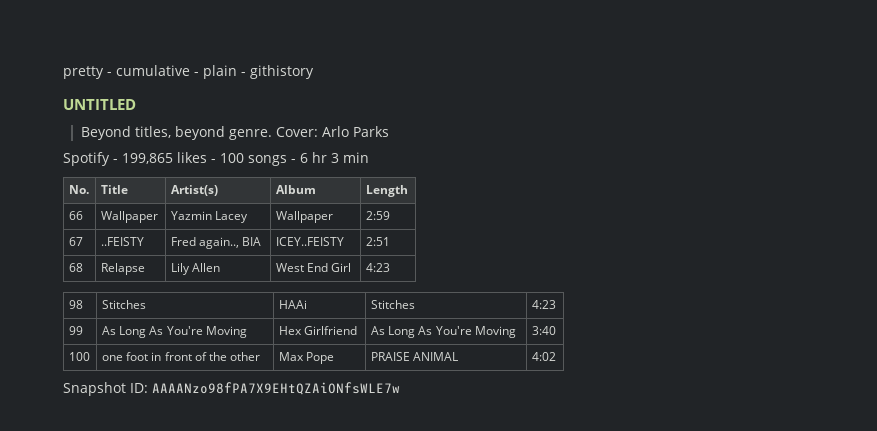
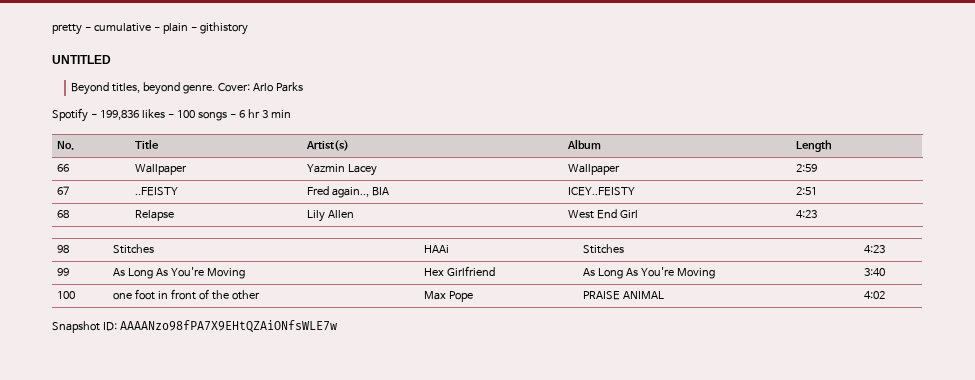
- Spotify - 199,865 likes - 100 songs - 6 hr 3 min
+ Spotify - 199,836 likes - 100 songs - 6 hr 3 min

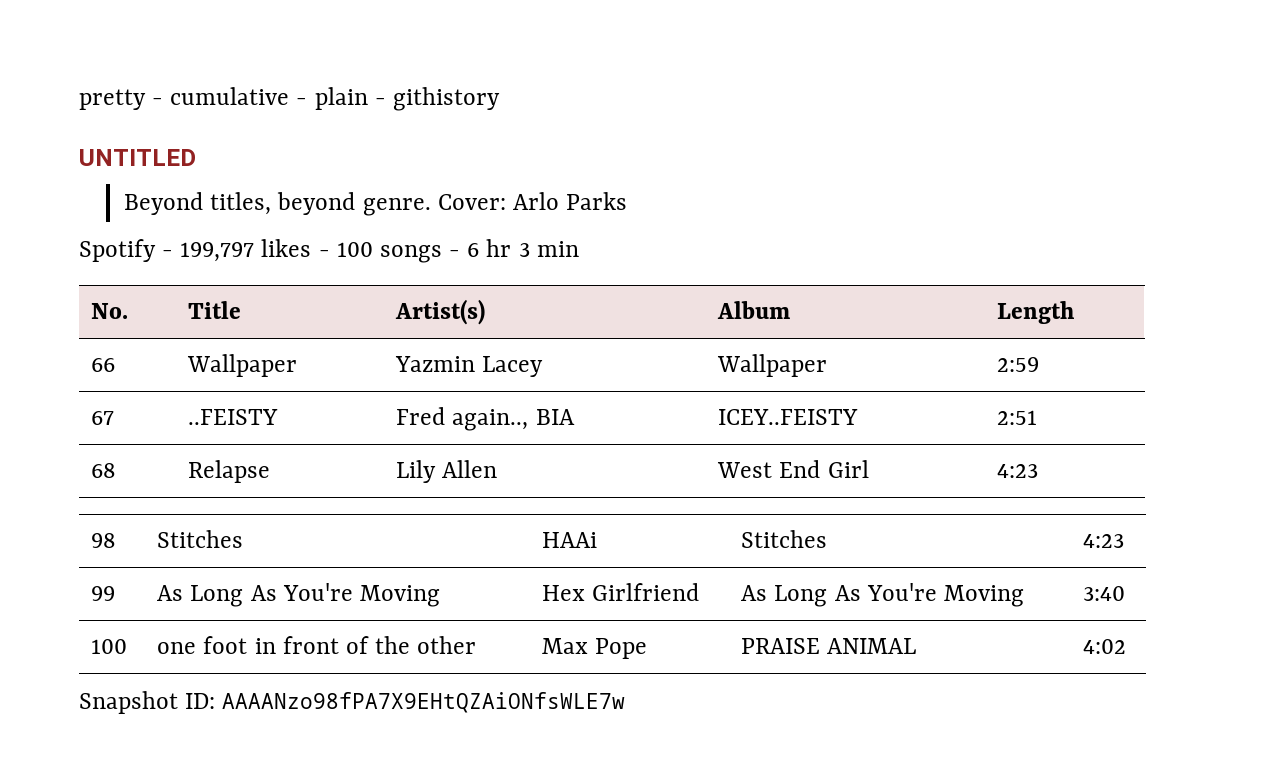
- Spotify - 199,836 likes - 100 songs - 6 hr 3 min
+ Spotify - 199,797 likes - 100 songs - 6 hr 3 min

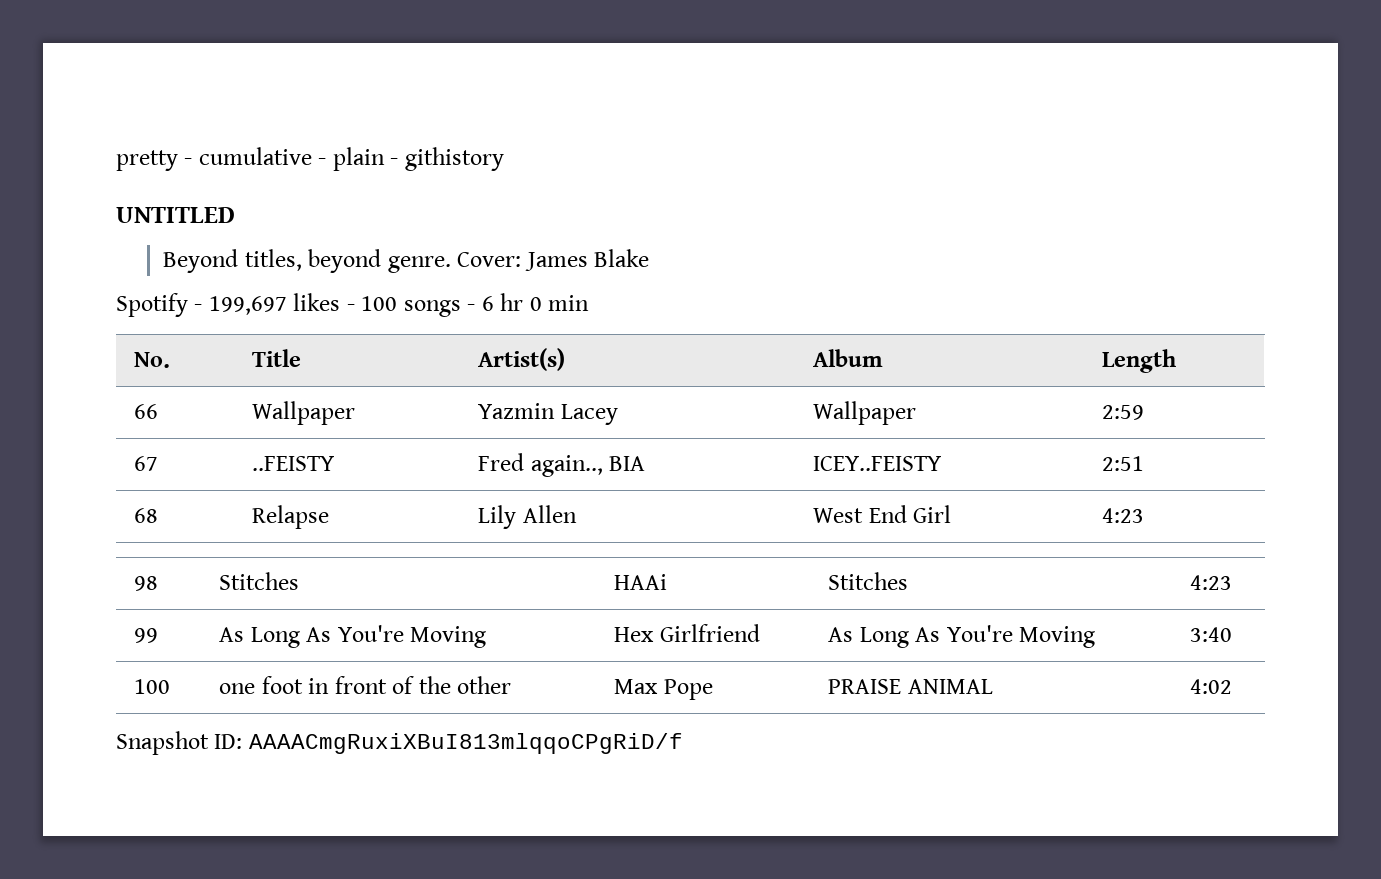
- Cover: Arlo Parks
+ Cover: James Blake
- Spotify - 199,797 likes - 100 songs - 6 hr 3 min
+ Spotify - 199,697 likes - 100 songs - 6 hr 0 min
- Snapshot ID: AAAANzo98fPA7X9EHtQZAiONfsWLE7w
+ Snapshot ID: AAAACmgRuxiXBuI813mlqqoCPgRiD/f

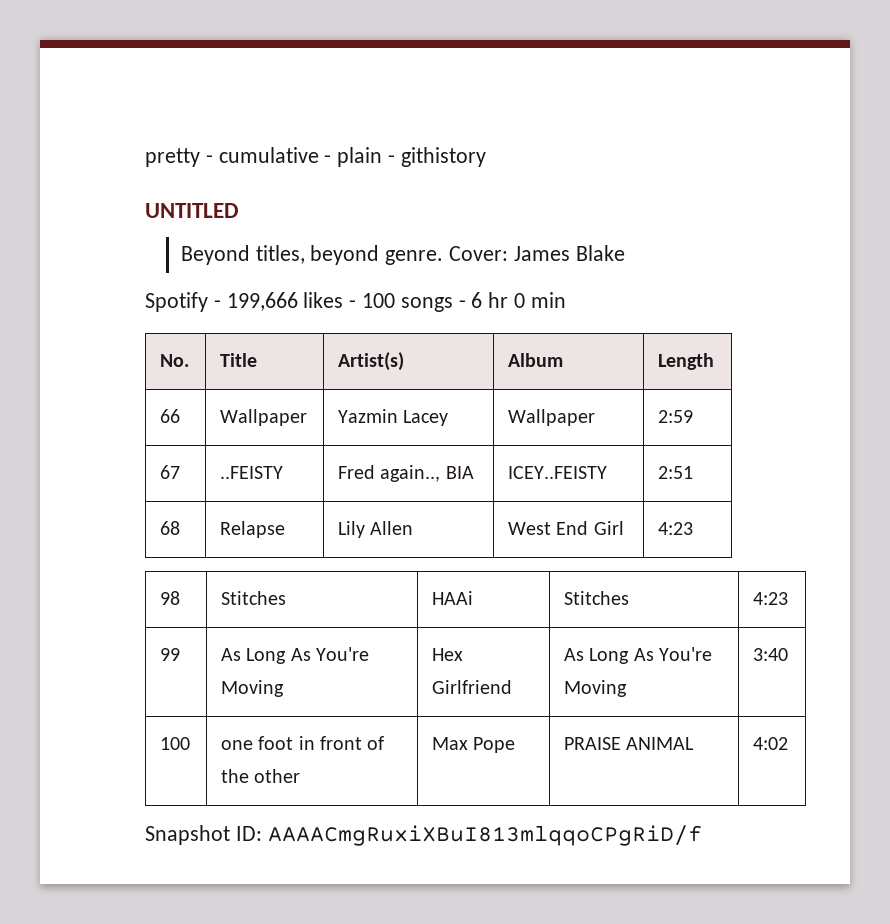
- Spotify - 199,697 likes - 100 songs - 6 hr 0 min
+ Spotify - 199,666 likes - 100 songs - 6 hr 0 min

